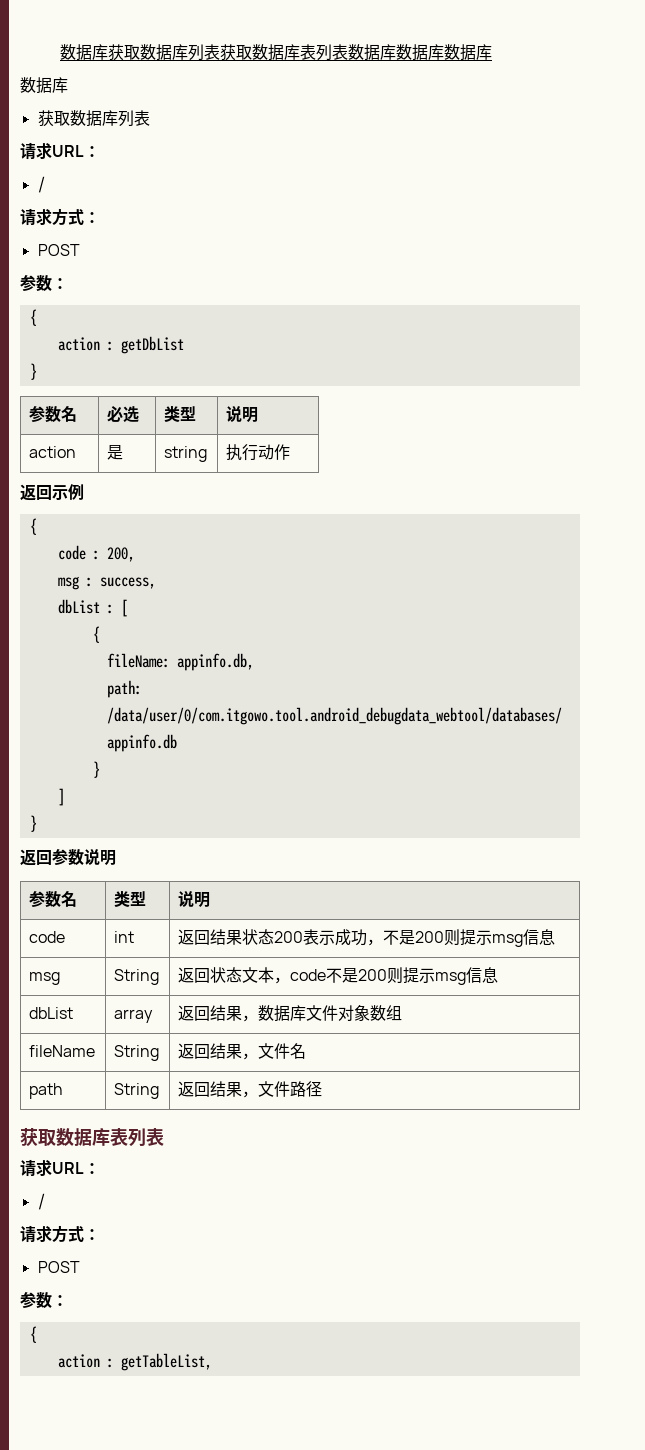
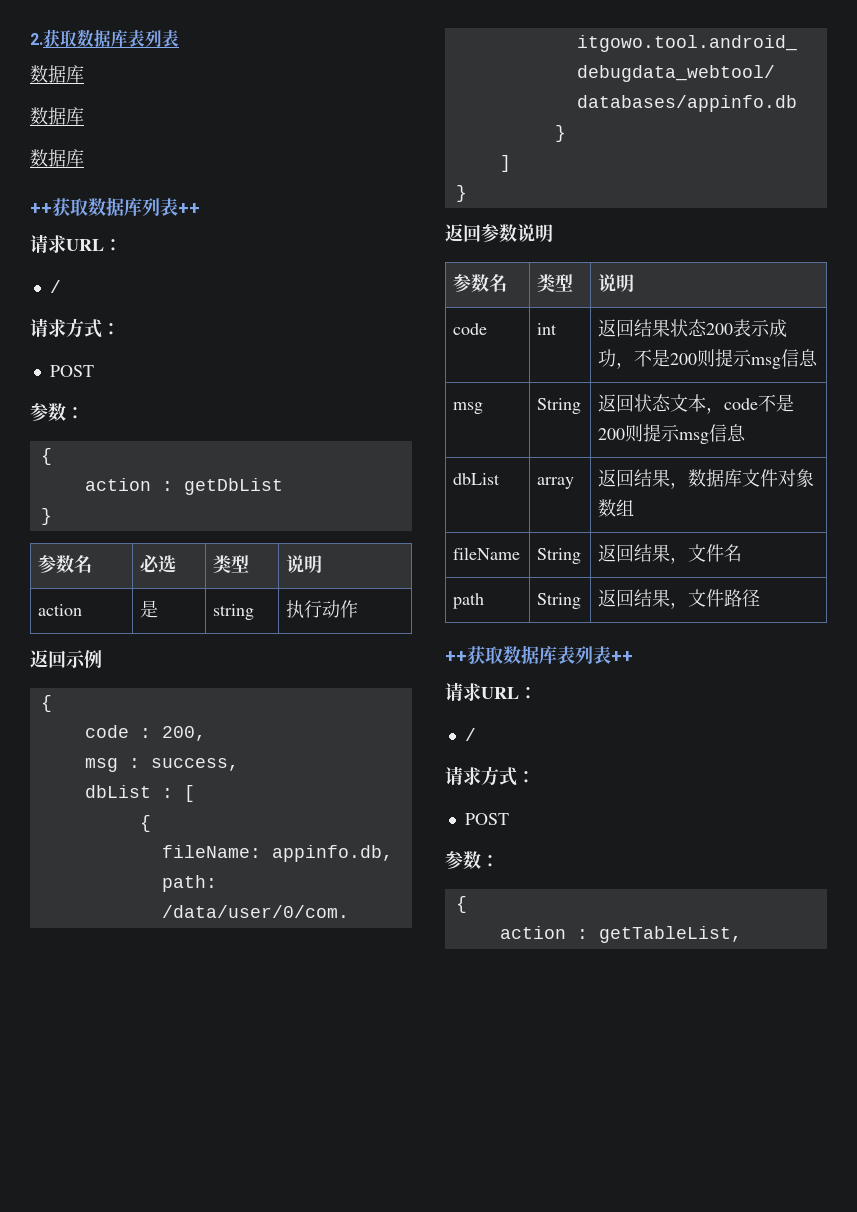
- 数据库获取数据库列表获取数据库表列表数据库数据库数据库
+ 2.获取数据库表列表
  数据库
- 获取数据库列表
+ 数据库
+ 数据库
+ ++获取数据库列表++
  path | String | 返回结果，文件路径
- 获取数据库表列表
+ ++获取数据库表列表++

